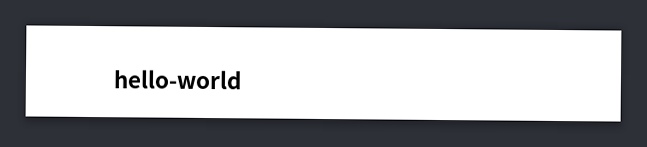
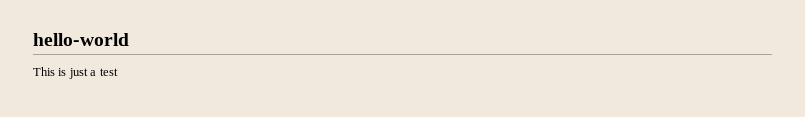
+ This is just a test

